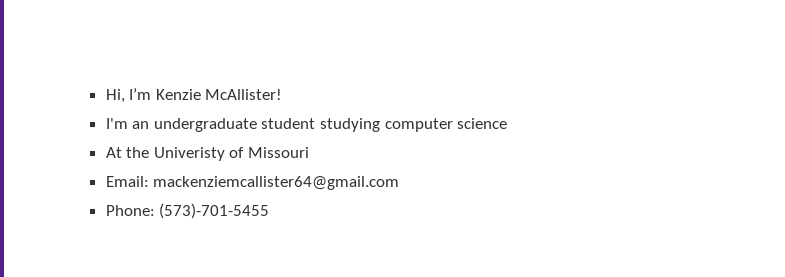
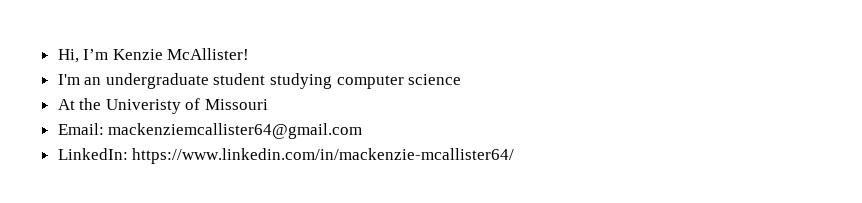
- Phone: (573)-701-5455
+ LinkedIn: https://www.linkedin.com/in/mackenzie-mcallister64/

